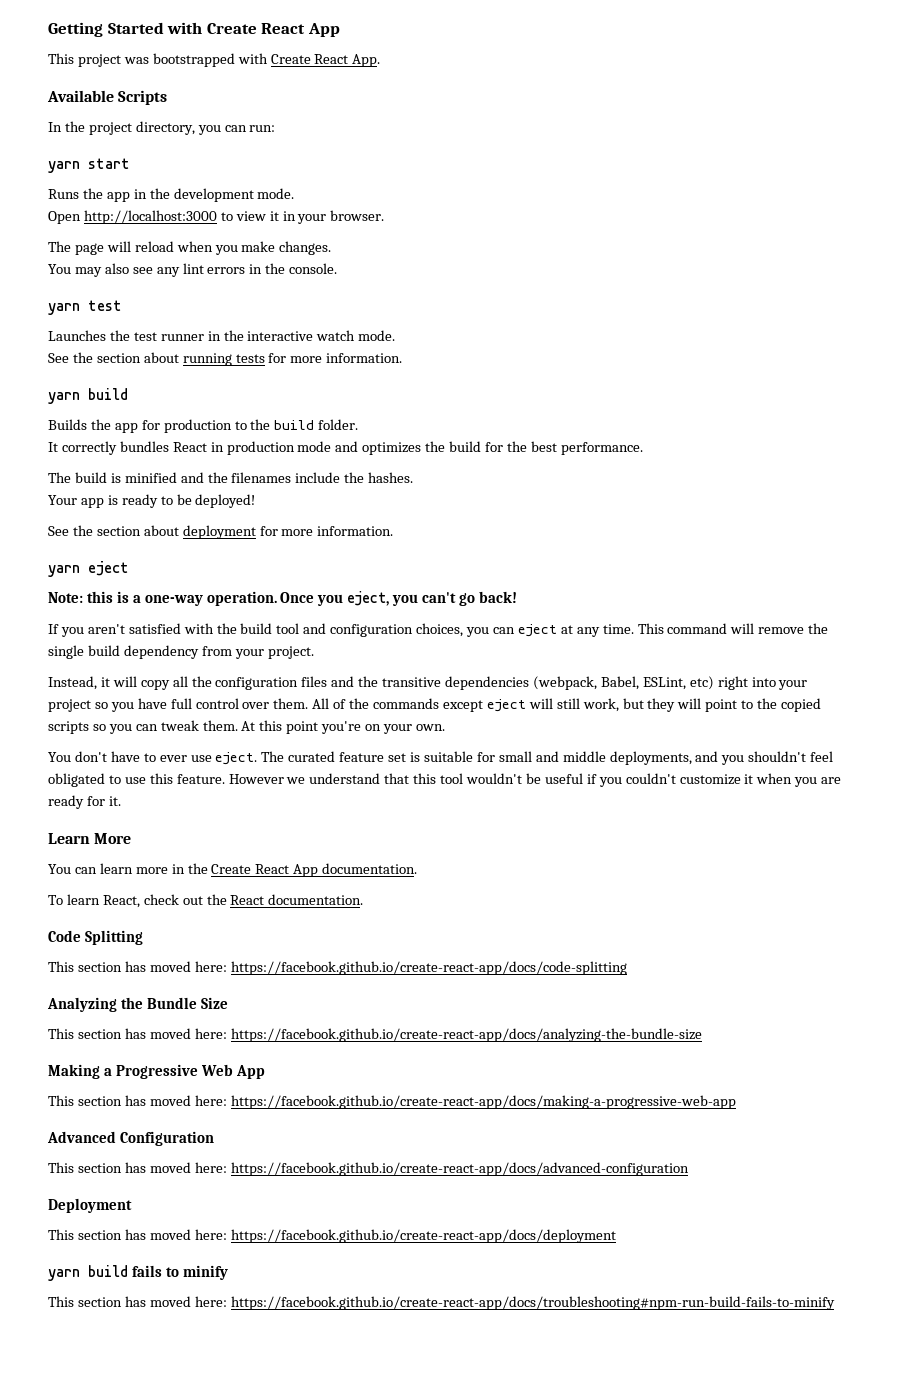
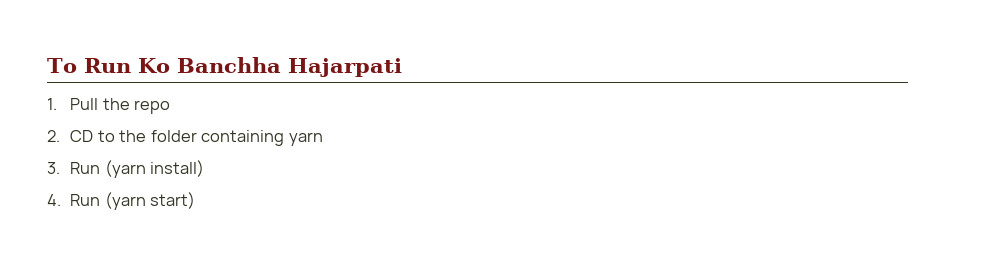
- Getting Started with Create React App
- This project was bootstrapped with Create React App.
- Available Scripts
- In the project directory, you can run:
- yarn start
- Runs the app in the development mode.
- Open http://localhost:3000 to view it in your browser.
- The page will reload when you make changes.
- You may also see any lint errors in the console.
- yarn test
- Launches the test runner in the interactive watch mode.
- See the section about running tests for more information.
- yarn build
- Builds the app for production to the build folder.
- It correctly bundles React in production mode and optimizes the build for the best performance.
- The build is minified and the filenames include the hashes.
- Your app is ready to be deployed!
- See the section about deployment for more information.
- yarn eject
- Note: this is a one-way operation. Once you eject, you can't go back!
- If you aren't satisfied with the build tool and configuration choices, you can eject at any time. This command will remove the single build dependency from your project.
- Instead, it will copy all the configuration files and the transitive dependencies (webpack, Babel, ESLint, etc) right into your project so you have full control over them. All of the commands except eject will still work, but they will point to the copied scripts so you can tweak them. At this point you're on your own.
- You don't have to ever use eject. The curated feature set is suitable for small and middle deployments, and you shouldn't feel obligated to use this feature. However we understand that this tool wouldn't be useful if you couldn't customize it when you are ready for it.
- Learn More
- You can learn more in the Create React App documentation.
- To learn React, check out the React documentation.
- Code Splitting
- This section has moved here: https://facebook.github.io/create-react-app/docs/code-splitting
- Analyzing the Bundle Size
- This section has moved here: https://facebook.github.io/create-react-app/docs/analyzing-the-bundle-size
- Making a Progressive Web App
- This section has moved here: https://facebook.github.io/create-react-app/docs/making-a-progressive-web-app
- Advanced Configuration
- This section has moved here: https://facebook.github.io/create-react-app/docs/advanced-configuration
- Deployment
- This section has moved here: https://facebook.github.io/create-react-app/docs/deployment
- yarn build fails to minify
- This section has moved here: https://facebook.github.io/create-react-app/docs/troubleshooting#npm-run-build-fails-to-minify
+ To Run Ko Banchha Hajarpati
+ 1. Pull the repo
+ 2. CD to the folder containing yarn
+ 3. Run (yarn install)
+ 4. Run (yarn start)

